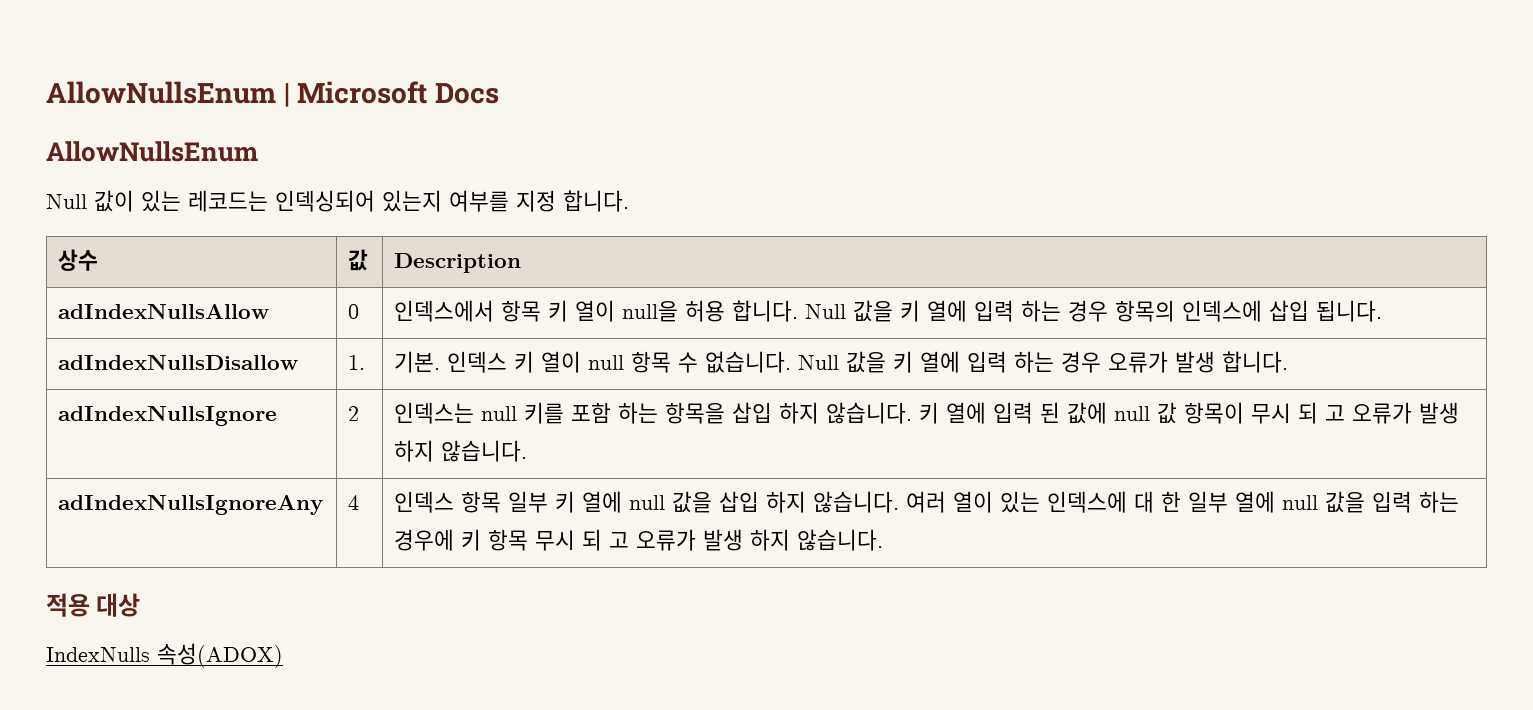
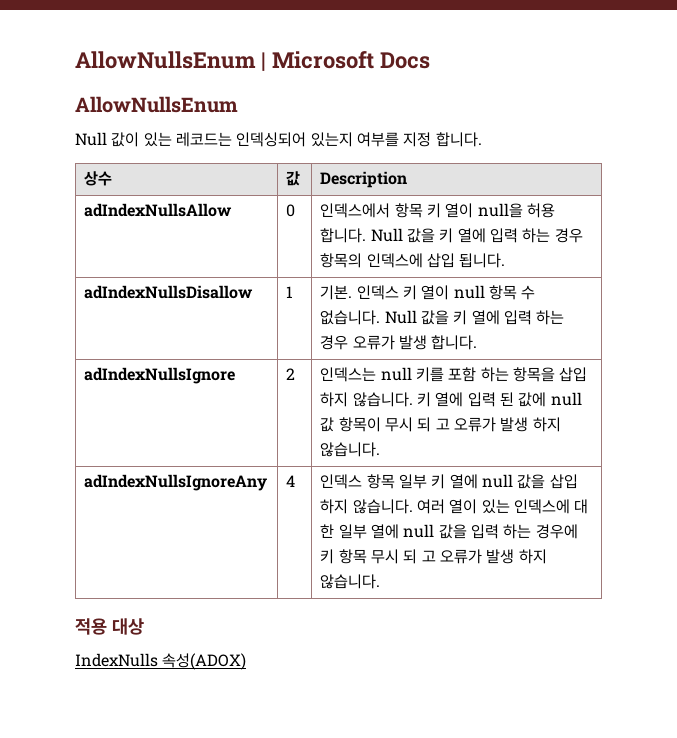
- adIndexNullsDisallow | 1. | 기본. 인덱스 키 열이 null 항목 수 없습니다. Null 값을 키 열에 입력 하는 경우 오류가 발생 합니다.
+ adIndexNullsDisallow | 1 | 기본. 인덱스 키 열이 null 항목 수 없습니다. Null 값을 키 열에 입력 하는 경우 오류가 발생 합니다.

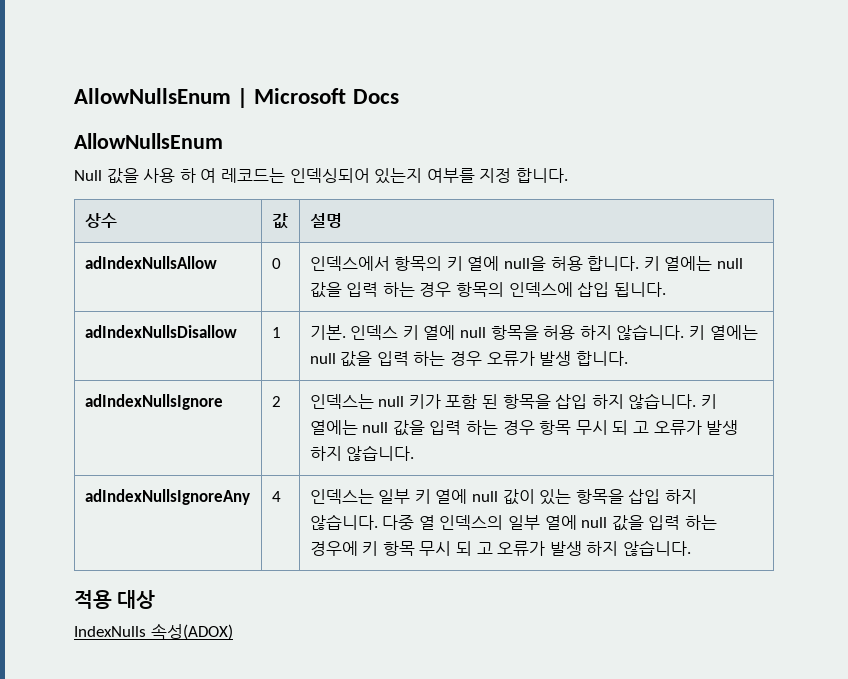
- Null 값이 있는 레코드는 인덱싱되어 있는지 여부를 지정 합니다.
+ Null 값을 사용 하 여 레코드는 인덱싱되어 있는지 여부를 지정 합니다.
- 상수 | 값 | Description
+ 상수 | 값 | 설명
- adIndexNullsAllow | 0 | 인덱스에서 항목 키 열이 null을 허용 합니다. Null 값을 키 열에 입력 하는 경우 항목의 인덱스에 삽입 됩니다.
+ adIndexNullsAllow | 0 | 인덱스에서 항목의 키 열에 null을 허용 합니다. 키 열에는 null 값을 입력 하는 경우 항목의 인덱스에 삽입 됩니다.
- adIndexNullsDisallow | 1 | 기본. 인덱스 키 열이 null 항목 수 없습니다. Null 값을 키 열에 입력 하는 경우 오류가 발생 합니다.
+ adIndexNullsDisallow | 1 | 기본. 인덱스 키 열에 null 항목을 허용 하지 않습니다. 키 열에는 null 값을 입력 하는 경우 오류가 발생 합니다.
- adIndexNullsIgnore | 2 | 인덱스는 null 키를 포함 하는 항목을 삽입 하지 않습니다. 키 열에 입력 된 값에 null 값 항목이 무시 되 고 오류가 발생 하지 않습니다.
+ adIndexNullsIgnore | 2 | 인덱스는 null 키가 포함 된 항목을 삽입 하지 않습니다. 키 열에는 null 값을 입력 하는 경우 항목 무시 되 고 오류가 발생 하지 않습니다.
- adIndexNullsIgnoreAny | 4 | 인덱스 항목 일부 키 열에 null 값을 삽입 하지 않습니다. 여러 열이 있는 인덱스에 대 한 일부 열에 null 값을 입력 하는 경우에 키 항목 무시 되 고 오류가 발생 하지 않습니다.
+ adIndexNullsIgnoreAny | 4 | 인덱스는 일부 키 열에 null 값이 있는 항목을 삽입 하지 않습니다. 다중 열 인덱스의 일부 열에 null 값을 입력 하는 경우에 키 항목 무시 되 고 오류가 발생 하지 않습니다.

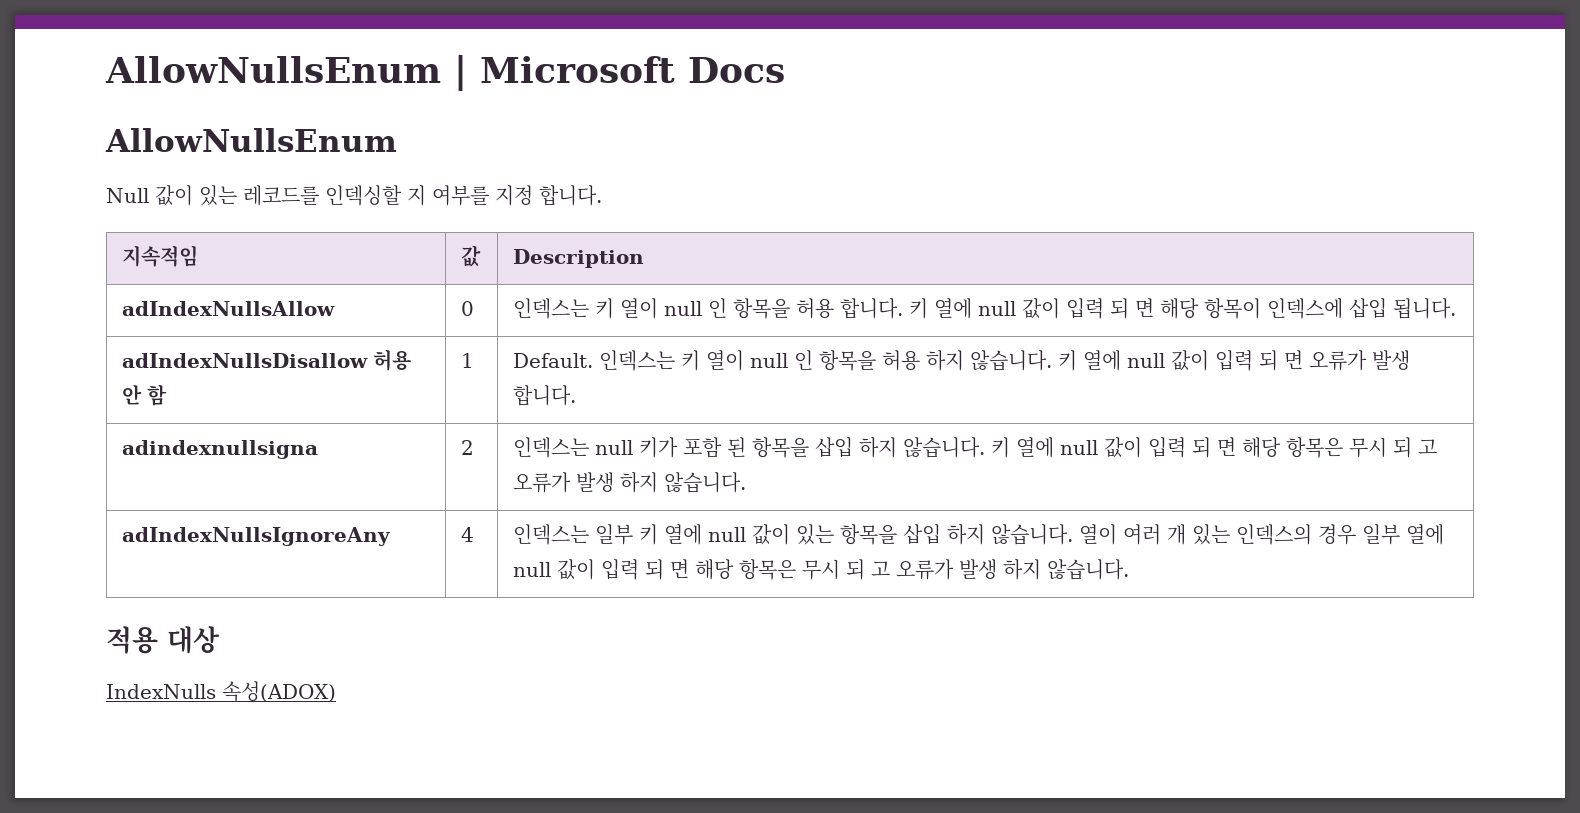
- Null 값을 사용 하 여 레코드는 인덱싱되어 있는지 여부를 지정 합니다.
+ Null 값이 있는 레코드를 인덱싱할 지 여부를 지정 합니다.
- 상수 | 값 | 설명
+ 지속적임 | 값 | Description
- adIndexNullsAllow | 0 | 인덱스에서 항목의 키 열에 null을 허용 합니다. 키 열에는 null 값을 입력 하는 경우 항목의 인덱스에 삽입 됩니다.
- adIndexNullsDisallow | 1 | 기본. 인덱스 키 열에 null 항목을 허용 하지 않습니다. 키 열에는 null 값을 입력 하는 경우 오류가 발생 합니다.
+ adIndexNullsAllow | 0 | 인덱스는 키 열이 null 인 항목을 허용 합니다. 키 열에 null 값이 입력 되 면 해당 항목이 인덱스에 삽입 됩니다.
+ adIndexNullsDisallow 허용 안 함 | 1 | Default. 인덱스는 키 열이 null 인 항목을 허용 하지 않습니다. 키 열에 null 값이 입력 되 면 오류가 발생 합니다.
- adIndexNullsIgnore | 2 | 인덱스는 null 키가 포함 된 항목을 삽입 하지 않습니다. 키 열에는 null 값을 입력 하는 경우 항목 무시 되 고 오류가 발생 하지 않습니다.
+ adindexnullsigna | 2 | 인덱스는 null 키가 포함 된 항목을 삽입 하지 않습니다. 키 열에 null 값이 입력 되 면 해당 항목은 무시 되 고 오류가 발생 하지 않습니다.
- adIndexNullsIgnoreAny | 4 | 인덱스는 일부 키 열에 null 값이 있는 항목을 삽입 하지 않습니다. 다중 열 인덱스의 일부 열에 null 값을 입력 하는 경우에 키 항목 무시 되 고 오류가 발생 하지 않습니다.
+ adIndexNullsIgnoreAny | 4 | 인덱스는 일부 키 열에 null 값이 있는 항목을 삽입 하지 않습니다. 열이 여러 개 있는 인덱스의 경우 일부 열에 null 값이 입력 되 면 해당 항목은 무시 되 고 오류가 발생 하지 않습니다.

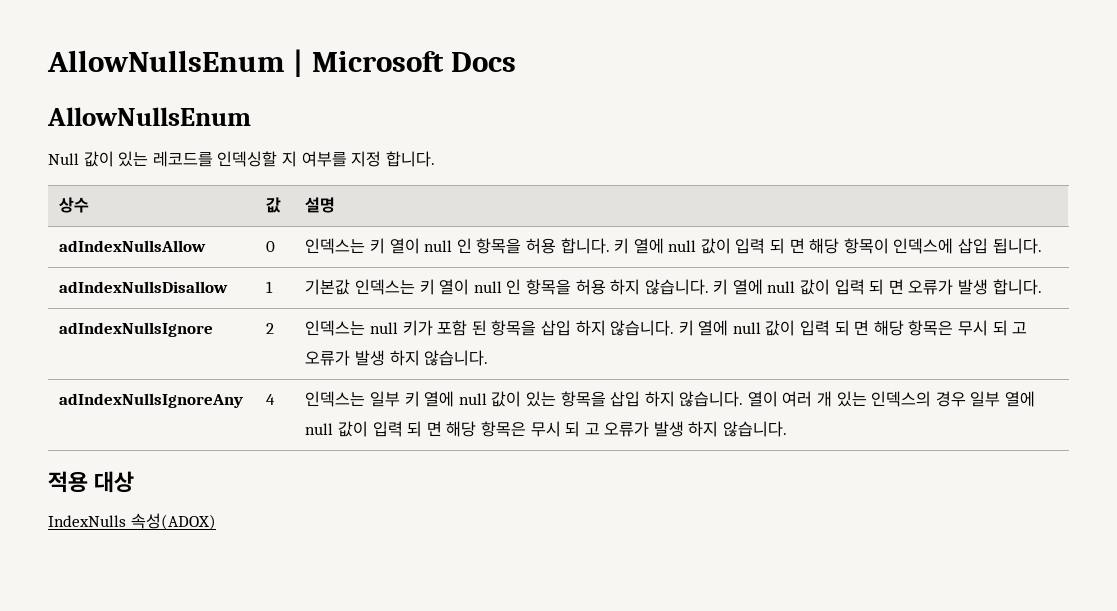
- 지속적임 | 값 | Description
+ 상수 | 값 | 설명
- adIndexNullsDisallow 허용 안 함 | 1 | Default. 인덱스는 키 열이 null 인 항목을 허용 하지 않습니다. 키 열에 null 값이 입력 되 면 오류가 발생 합니다.
+ adIndexNullsDisallow | 1 | 기본값 인덱스는 키 열이 null 인 항목을 허용 하지 않습니다. 키 열에 null 값이 입력 되 면 오류가 발생 합니다.
- adindexnullsigna | 2 | 인덱스는 null 키가 포함 된 항목을 삽입 하지 않습니다. 키 열에 null 값이 입력 되 면 해당 항목은 무시 되 고 오류가 발생 하지 않습니다.
+ adIndexNullsIgnore | 2 | 인덱스는 null 키가 포함 된 항목을 삽입 하지 않습니다. 키 열에 null 값이 입력 되 면 해당 항목은 무시 되 고 오류가 발생 하지 않습니다.

